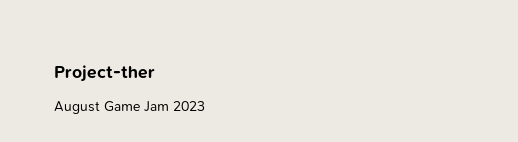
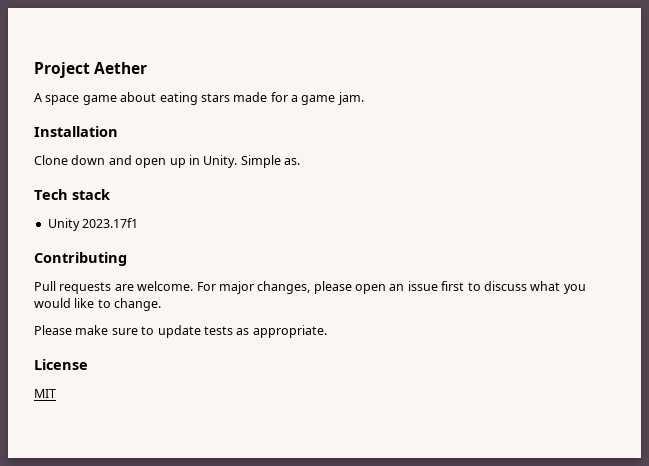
- Project-ther
- August Game Jam 2023
+ Project Aether
+ A space game about eating stars made for a game jam.
+ Installation
+ Clone down and open up in Unity. Simple as.
+ Tech stack
+ Unity 2023.17f1
+ Contributing
+ Pull requests are welcome. For major changes, please open an issue first to discuss what you would like to change.
+ Please make sure to update tests as appropriate.
+ License
+ MIT

